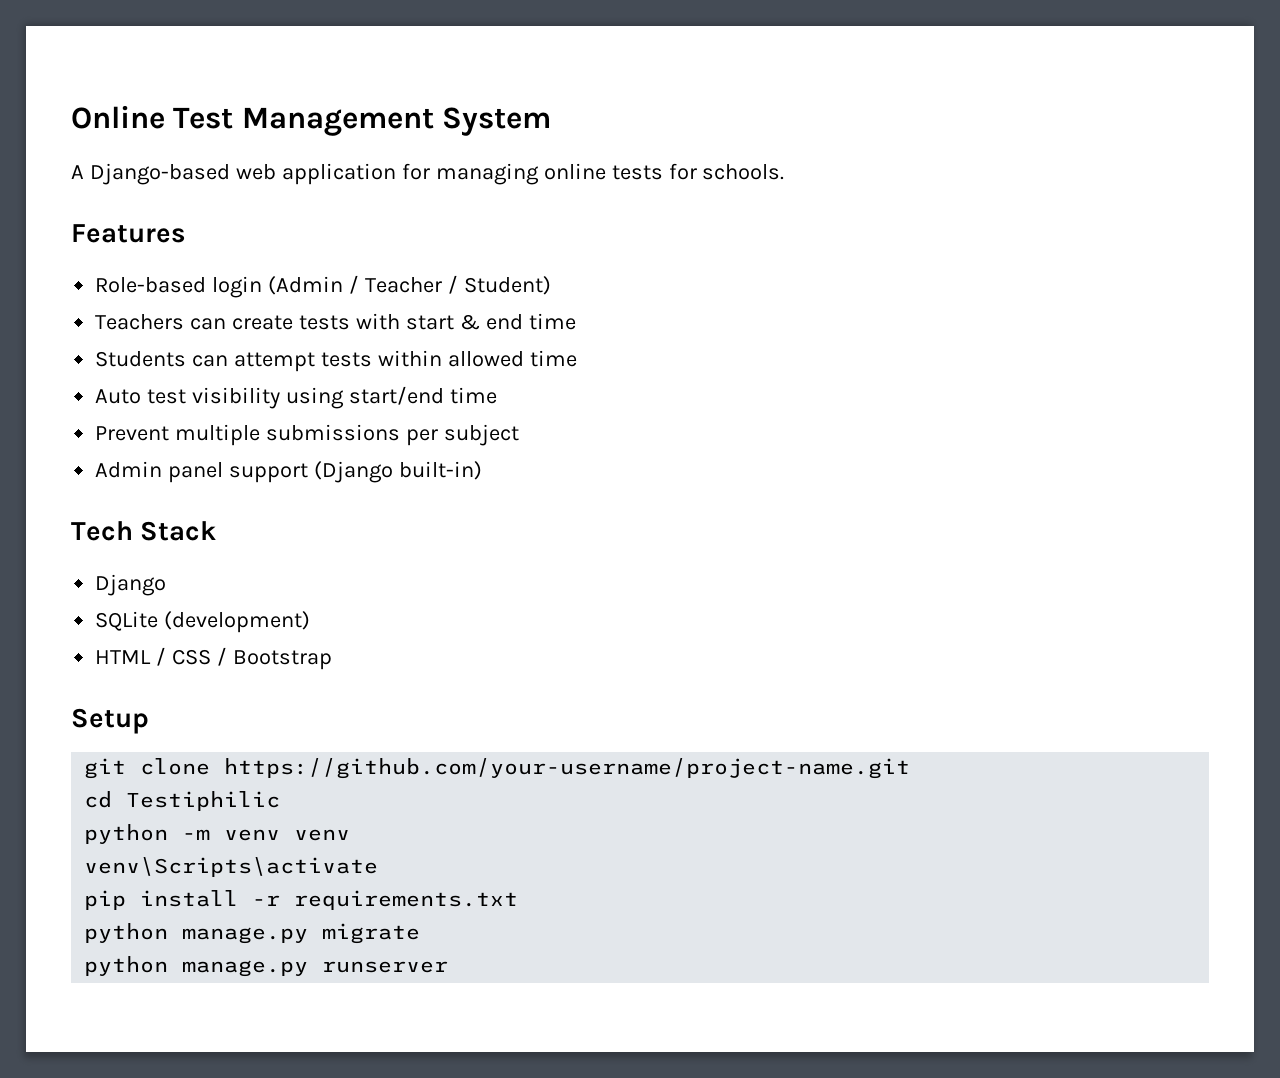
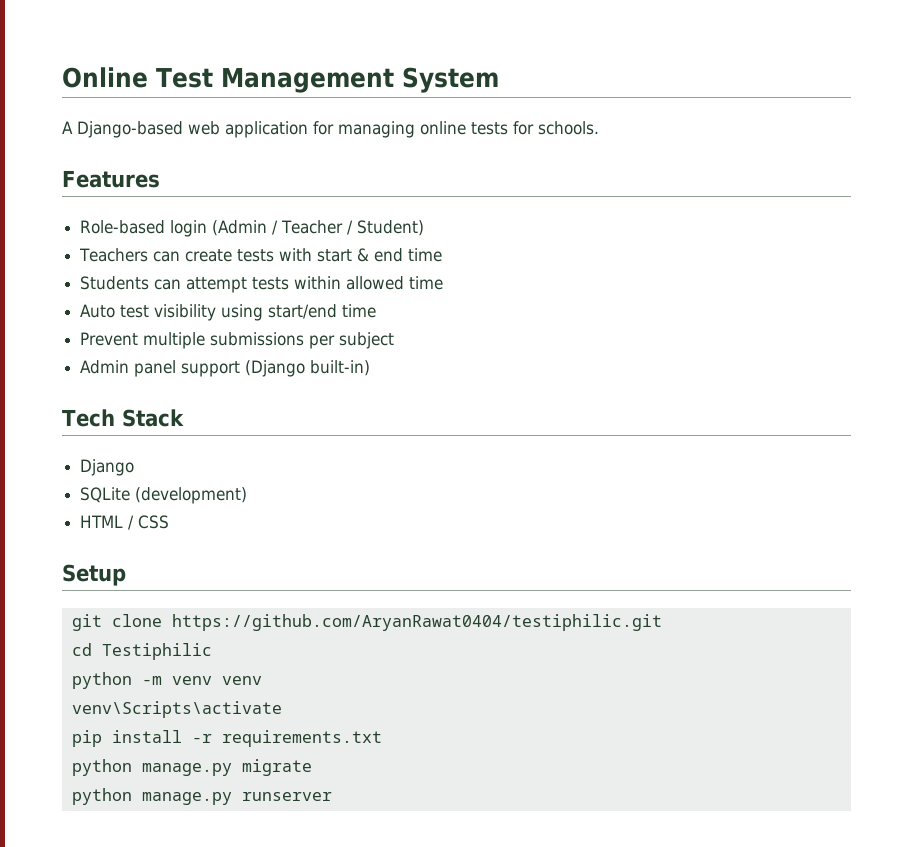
- HTML / CSS / Bootstrap
+ HTML / CSS
- git clone https://github.com/your-username/project-name.git
+ git clone https://github.com/AryanRawat0404/testiphilic.git

